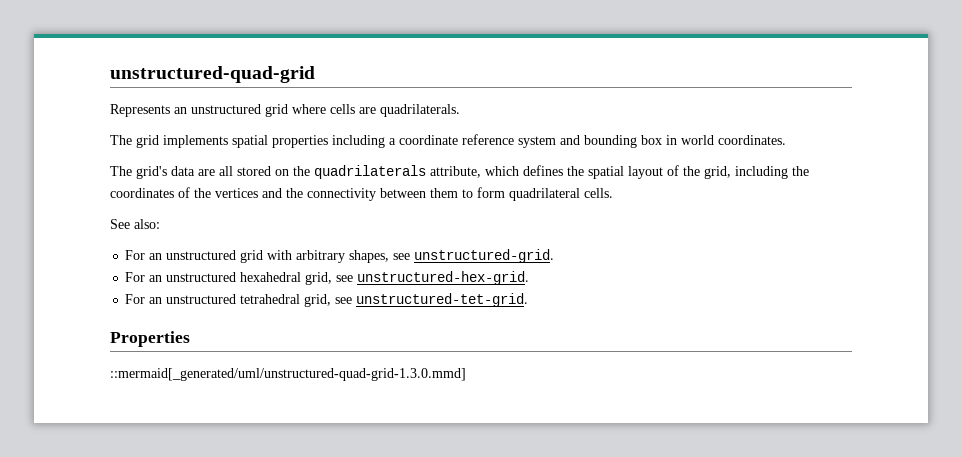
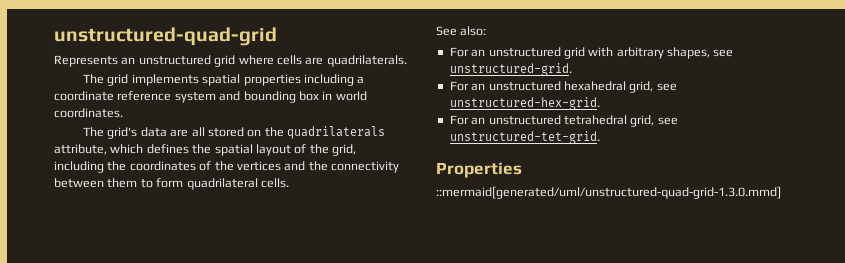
- ::mermaid[_generated/uml/unstructured-quad-grid-1.3.0.mmd]
+ ::mermaid[generated/uml/unstructured-quad-grid-1.3.0.mmd]

